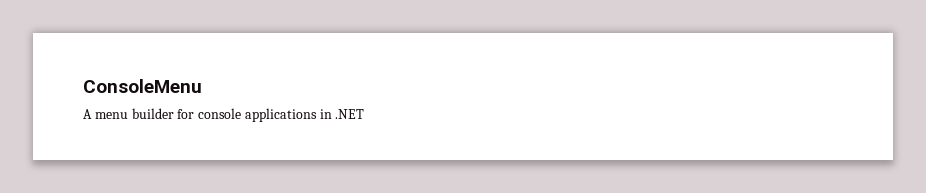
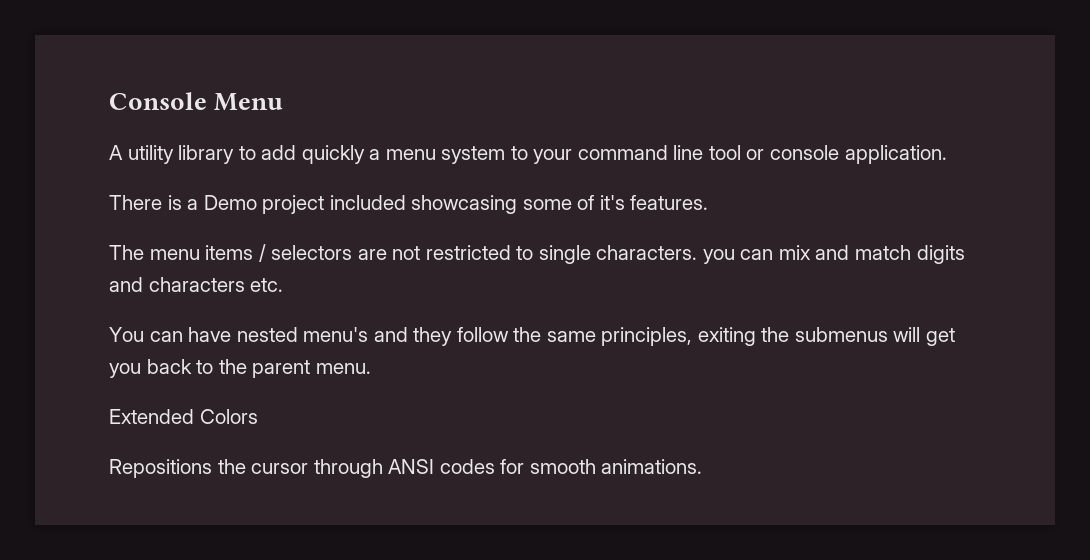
- ConsoleMenu
+ Console Menu
- A menu builder for console applications in .NET
+ A utility library to add quickly a menu system to your command line tool or console application.
+ There is a Demo project included showcasing some of it's features.
+ The menu items / selectors are not restricted to single characters. you can mix and match digits and characters etc.
+ You can have nested menu's and they follow the same principles, exiting the submenus will get you back to the parent menu.
+ Extended Colors
+ Repositions the cursor through ANSI codes for smooth animations.

